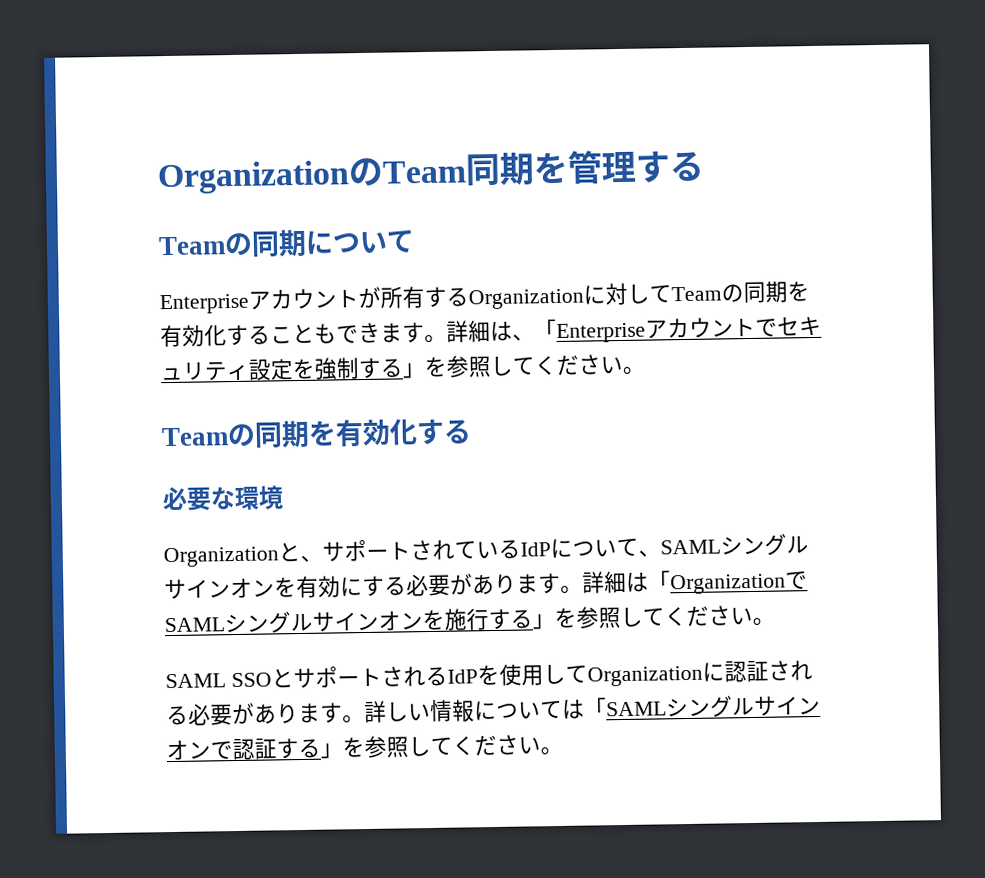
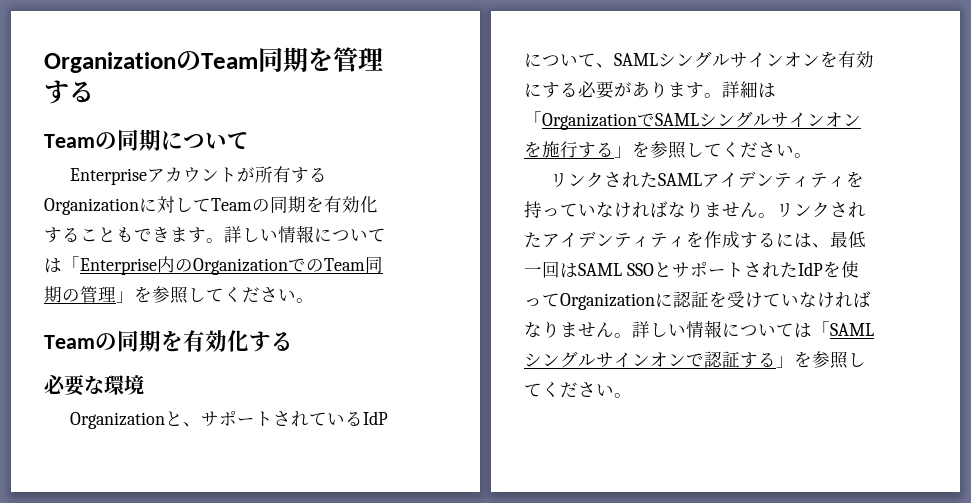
- 詳細は、「Enterpriseアカウントでセキュリティ設定を強制する」を参照してください。
+ 詳しい情報については「Enterprise内のOrganizationでのTeam同期の管理」を参照してください。
- SAML SSOとサポートされるIdPを使用してOrganizationに認証される必要があります。
+ リンクされたSAMLアイデンティティを持っていなければなりません。リンクされたアイデンティティを作成するには、最低一回はSAML SSOとサポートされたIdPを使ってOrganizationに認証を受けていなければなりません。

